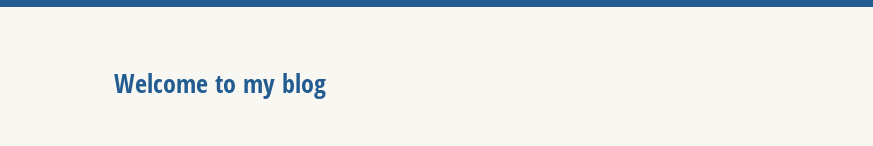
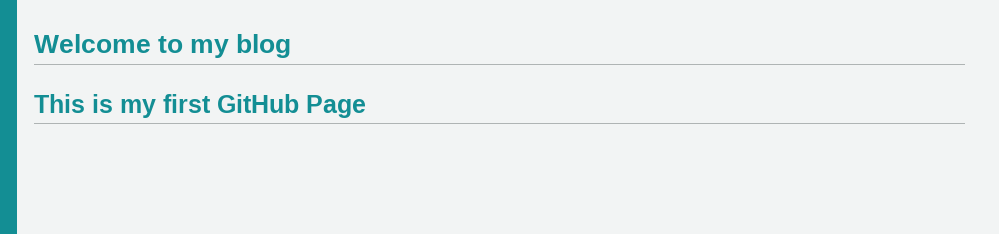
+ This is my first GitHub Page

